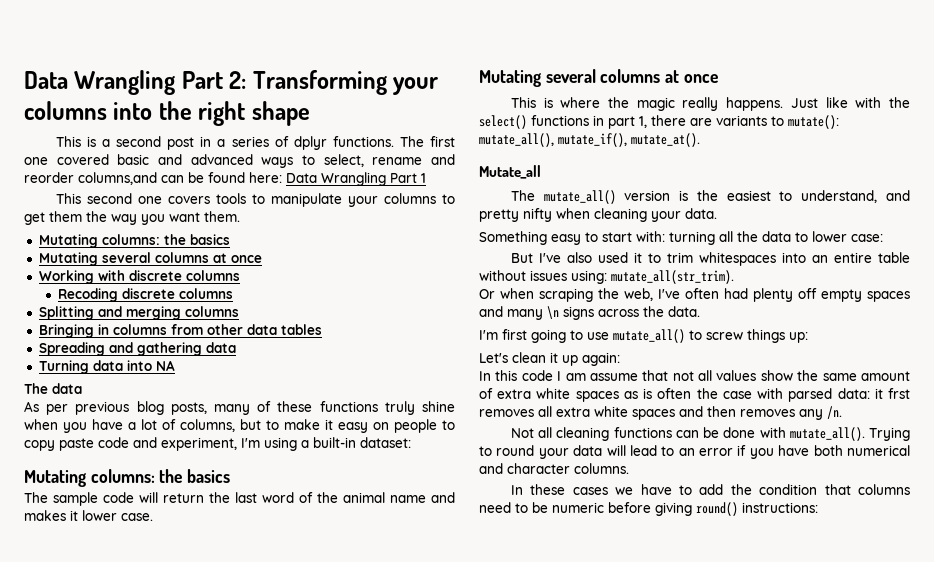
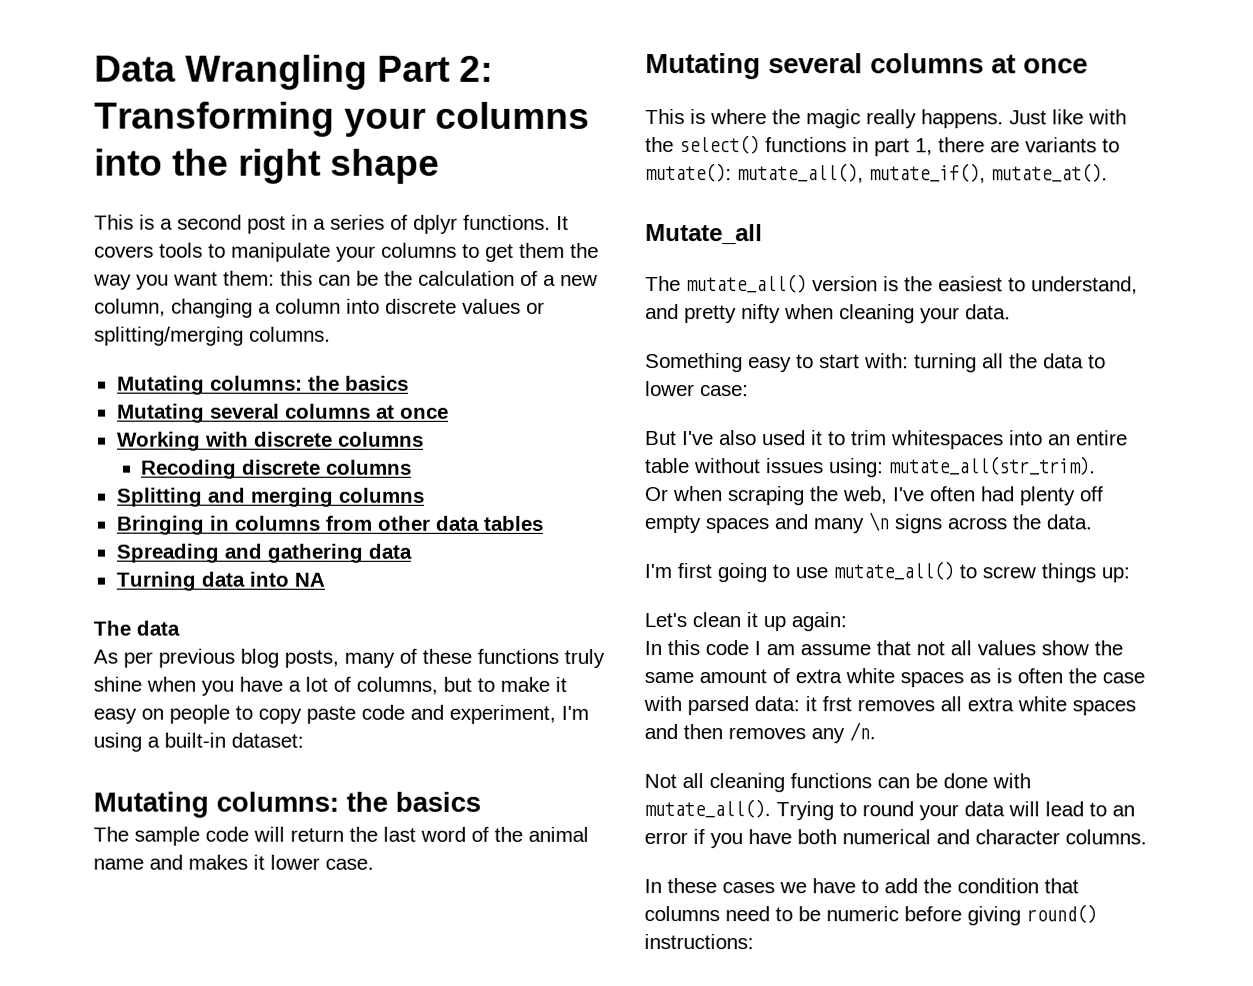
- The first one covered basic and advanced ways to select, rename and reorder columns,and can be found here: Data Wrangling Part 1
- This second one covers tools to manipulate your columns to get them the way you want them.
+ It covers tools to manipulate your columns to get them the way you want them: this can be the calculation of a new column, changing a column into discrete values or splitting/merging columns.

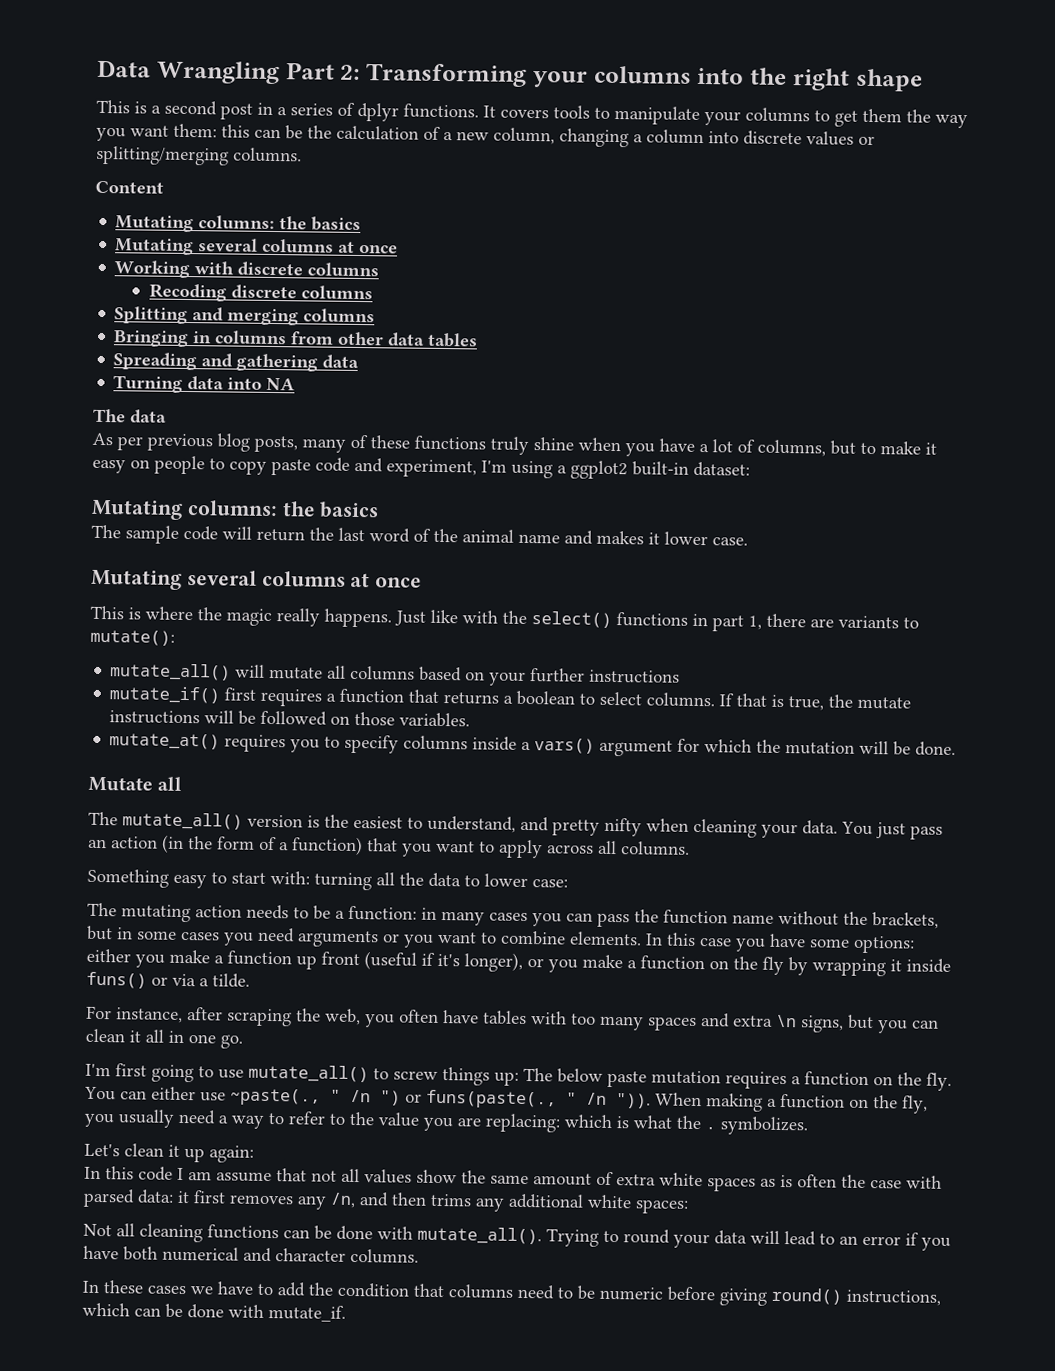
+ Content
- As per previous blog posts, many of these functions truly shine when you have a lot of columns, but to make it easy on people to copy paste code and experiment, I'm using a built-in dataset:
+ As per previous blog posts, many of these functions truly shine when you have a lot of columns, but to make it easy on people to copy paste code and experiment, I'm using a ggplot2 built-in dataset:
- Just like with the select() functions in part 1, there are variants to mutate(): mutate_all(), mutate_if(), mutate_at().
- Mutate_all
+ Just like with the select() functions in part 1, there are variants to mutate():
+ mutate_all() will mutate all columns based on your further instructions
+ mutate_if() first requires a function that returns a boolean to select columns. If that is true, the mutate instructions will be followed on those variables.
+ mutate_at() requires you to specify columns inside a vars() argument for which the mutation will be done.
+ Mutate all
+ You just pass an action (in the form of a function) that you want to apply across all columns.
- But I've also used it to trim whitespaces into an entire table without issues using: mutate_all(str_trim).
- Or when scraping the web, I've often had plenty off empty spaces and many \n signs across the data.
+ The mutating action needs to be a function: in many cases you can pass the function name without the brackets, but in some cases you need arguments or you want to combine elements. In this case you have some options: either you make a function up front (useful if it's longer), or you make a function on the fly by wrapping it inside funs() or via a tilde.
+ For instance, after scraping the web, you often have tables with too many spaces and extra \n signs, but you can clean it all in one go.
- I'm first going to use mutate_all() to screw things up:
+ I'm first going to use mutate_all() to screw things up: The below paste mutation requires a function on the fly. You can either use ~paste(., " /n ") or funs(paste(., " /n ")). When making a function on the fly, you usually need a way to refer to the value you are replacing: which is what the . symbolizes.
- In this code I am assume that not all values show the same amount of extra white spaces as is often the case with parsed data: it frst removes all extra white spaces and then removes any /n.
+ In this code I am assume that not all values show the same amount of extra white spaces as is often the case with parsed data: it first removes any /n, and then trims any additional white spaces:
- In these cases we have to add the condition that columns need to be numeric before giving round() instructions:
+ In these cases we have to add the condition that columns need to be numeric before giving round() instructions, which can be done with mutate_if.

